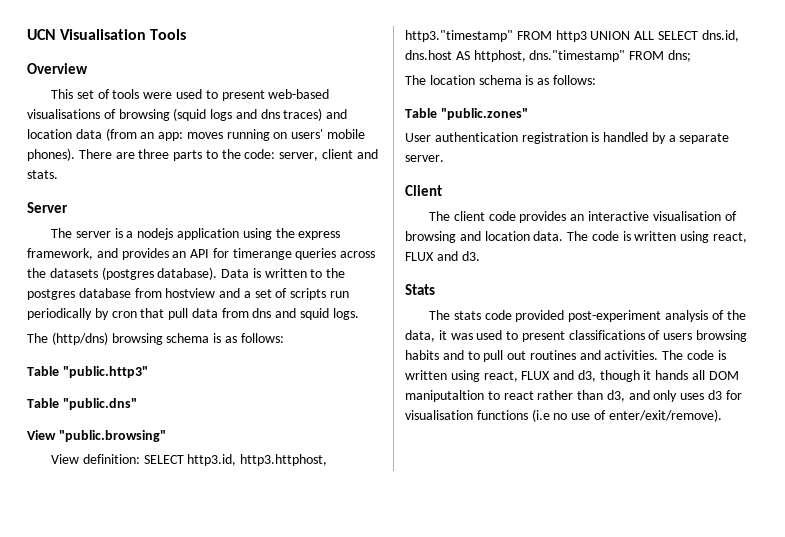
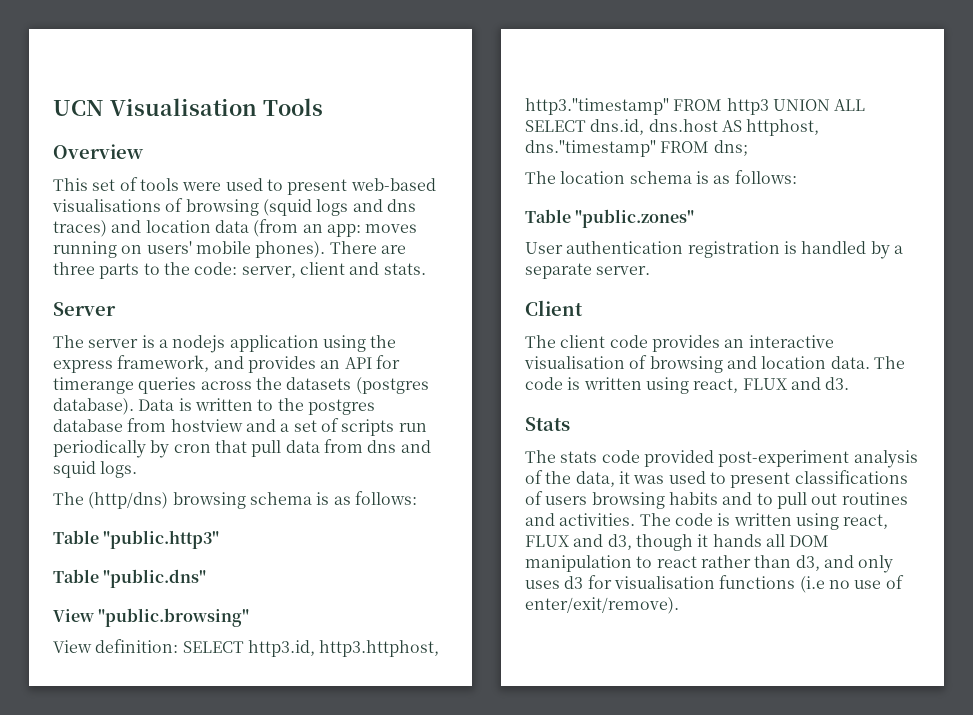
- The code is written using react, FLUX and d3, though it hands all DOM maniputaltion to react rather than d3, and only uses d3 for visualisation functions (i.e no use of enter/exit/remove).
+ The code is written using react, FLUX and d3, though it hands all DOM manipulation to react rather than d3, and only uses d3 for visualisation functions (i.e no use of enter/exit/remove).

